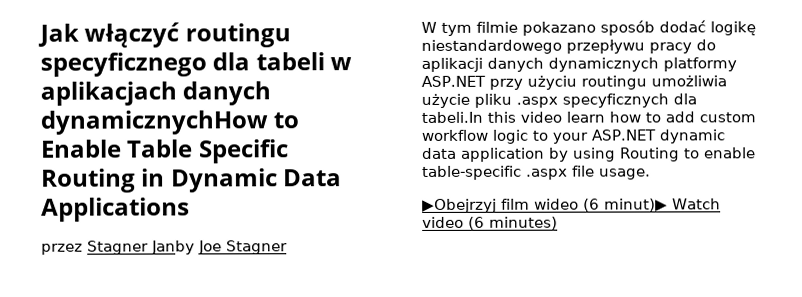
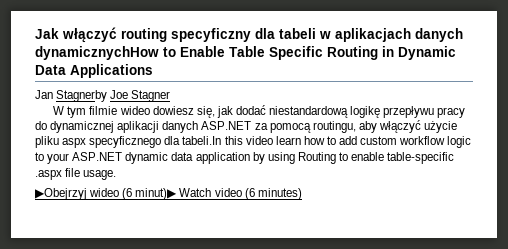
- Jak włączyć routingu specyficznego dla tabeli w aplikacjach danych dynamicznychHow to Enable Table Specific Routing in Dynamic Data Applications
+ Jak włączyć routing specyficzny dla tabeli w aplikacjach danych dynamicznychHow to Enable Table Specific Routing in Dynamic Data Applications
- przez Stagner Janby Joe Stagner
+ Jan Stagnerby Joe Stagner
- W tym filmie pokazano sposób dodać logikę niestandardowego przepływu pracy do aplikacji danych dynamicznych platformy ASP.NET przy użyciu routingu umożliwia użycie pliku .aspx specyficznych dla tabeli.In this video learn how to add custom workflow logic to your ASP.NET dynamic data application by using Routing to enable table-specific .aspx file usage.
+ W tym filmie wideo dowiesz się, jak dodać niestandardową logikę przepływu pracy do dynamicznej aplikacji danych ASP.NET za pomocą routingu, aby włączyć użycie pliku aspx specyficznego dla tabeli.In this video learn how to add custom workflow logic to your ASP.NET dynamic data application by using Routing to enable table-specific .aspx file usage.
- ▶Obejrzyj film wideo (6 minut)▶ Watch video (6 minutes)
+ ▶Obejrzyj wideo (6 minut)▶ Watch video (6 minutes)

